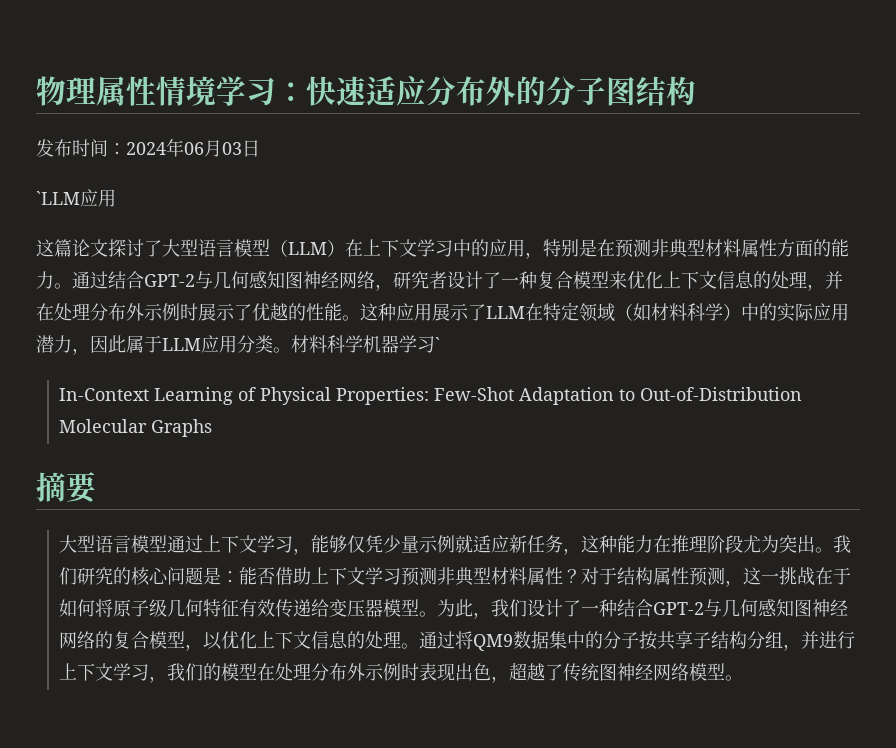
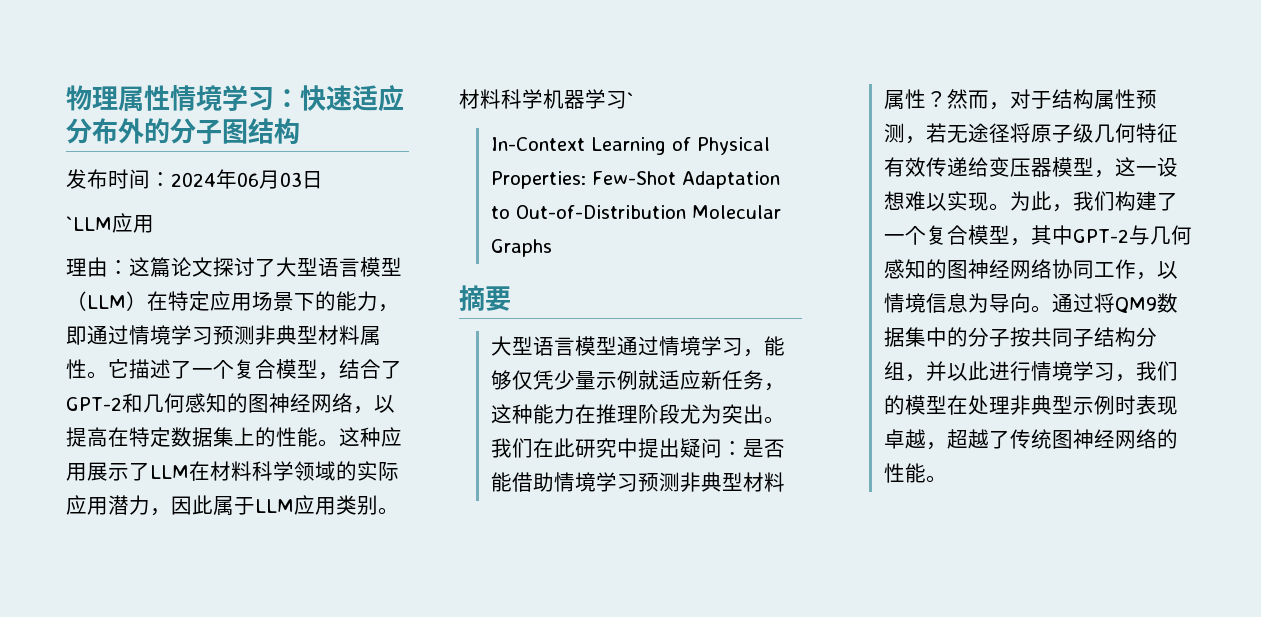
- 这篇论文探讨了大型语言模型（LLM）在上下文学习中的应用，特别是在预测非典型材料属性方面的能力。通过结合GPT-2与几何感知图神经网络，研究者设计了一种复合模型来优化上下文信息的处理，并在处理分布外示例时展示了优越的性能。
+ 理由：这篇论文探讨了大型语言模型（LLM）在特定应用场景下的能力，即通过情境学习预测非典型材料属性。它描述了一个复合模型，结合了GPT-2和几何感知的图神经网络，以提高在特定数据集上的性能。
- 这种应用展示了LLM在特定领域（如材料科学）中的实际应用潜力，因此属于LLM应用分类。
+ 这种应用展示了LLM在材料科学领域的实际应用潜力，因此属于LLM应用类别。
- 大型语言模型通过上下文学习，能够仅凭少量示例就适应新任务，这种能力在推理阶段尤为突出。
+ 大型语言模型通过情境学习，能够仅凭少量示例就适应新任务，这种能力在推理阶段尤为突出。
- 我们研究的核心问题是：能否借助上下文学习预测非典型材料属性？
+ 我们在此研究中提出疑问：是否能借助情境学习预测非典型材料属性？
- 对于结构属性预测，这一挑战在于如何将原子级几何特征有效传递给变压器模型。为此，我们设计了一种结合GPT-2与几何感知图神经网络的复合模型，以优化上下文信息的处理。
+ 然而，对于结构属性预测，若无途径将原子级几何特征有效传递给变压器模型，这一设想难以实现。为此，我们构建了一个复合模型，其中GPT-2与几何感知的图神经网络协同工作，以情境信息为导向。
- 通过将QM9数据集中的分子按共享子结构分组，并进行上下文学习，我们的模型在处理分布外示例时表现出色，超越了传统图神经网络模型。
+ 通过将QM9数据集中的分子按共同子结构分组，并以此进行情境学习，我们的模型在处理非典型示例时表现卓越，超越了传统图神经网络的性能。

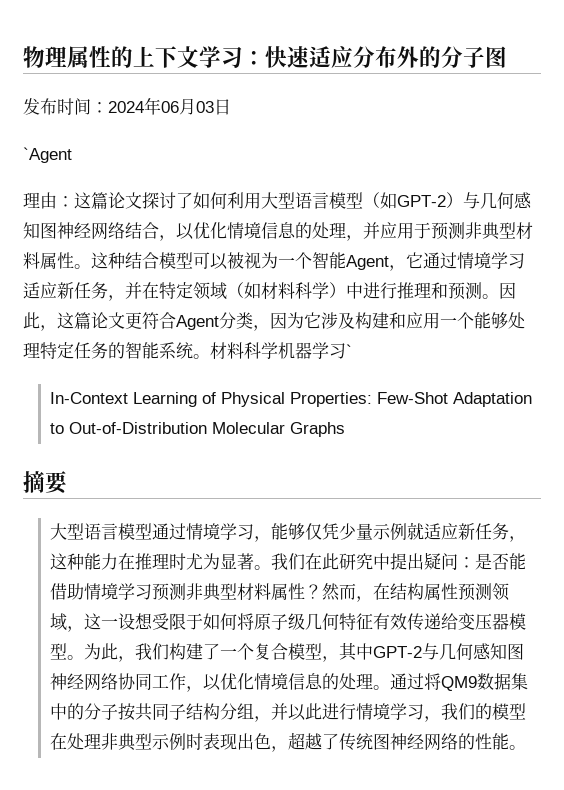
- 物理属性情境学习：快速适应分布外的分子图结构
+ 物理属性的上下文学习：快速适应分布外的分子图
- `LLM应用
+ `Agent
- 理由：这篇论文探讨了大型语言模型（LLM）在特定应用场景下的能力，即通过情境学习预测非典型材料属性。
+ 理由：这篇论文探讨了如何利用大型语言模型（如GPT-2）与几何感知图神经网络结合，以优化情境信息的处理，并应用于预测非典型材料属性。
- 它描述了一个复合模型，结合了GPT-2和几何感知的图神经网络，以提高在特定数据集上的性能。这种应用展示了LLM在材料科学领域的实际应用潜力，因此属于LLM应用类别。
+ 这种结合模型可以被视为一个智能Agent，它通过情境学习适应新任务，并在特定领域（如材料科学）中进行推理和预测。因此，这篇论文更符合Agent分类，因为它涉及构建和应用一个能够处理特定任务的智能系统。
- 大型语言模型通过情境学习，能够仅凭少量示例就适应新任务，这种能力在推理阶段尤为突出。
+ 大型语言模型通过情境学习，能够仅凭少量示例就适应新任务，这种能力在推理时尤为显著。
- 然而，对于结构属性预测，若无途径将原子级几何特征有效传递给变压器模型，这一设想难以实现。
+ 然而，在结构属性预测领域，这一设想受限于如何将原子级几何特征有效传递给变压器模型。
- 为此，我们构建了一个复合模型，其中GPT-2与几何感知的图神经网络协同工作，以情境信息为导向。
+ 为此，我们构建了一个复合模型，其中GPT-2与几何感知图神经网络协同工作，以优化情境信息的处理。
- 通过将QM9数据集中的分子按共同子结构分组，并以此进行情境学习，我们的模型在处理非典型示例时表现卓越，超越了传统图神经网络的性能。
+ 通过将QM9数据集中的分子按共同子结构分组，并以此进行情境学习，我们的模型在处理非典型示例时表现出色，超越了传统图神经网络的性能。

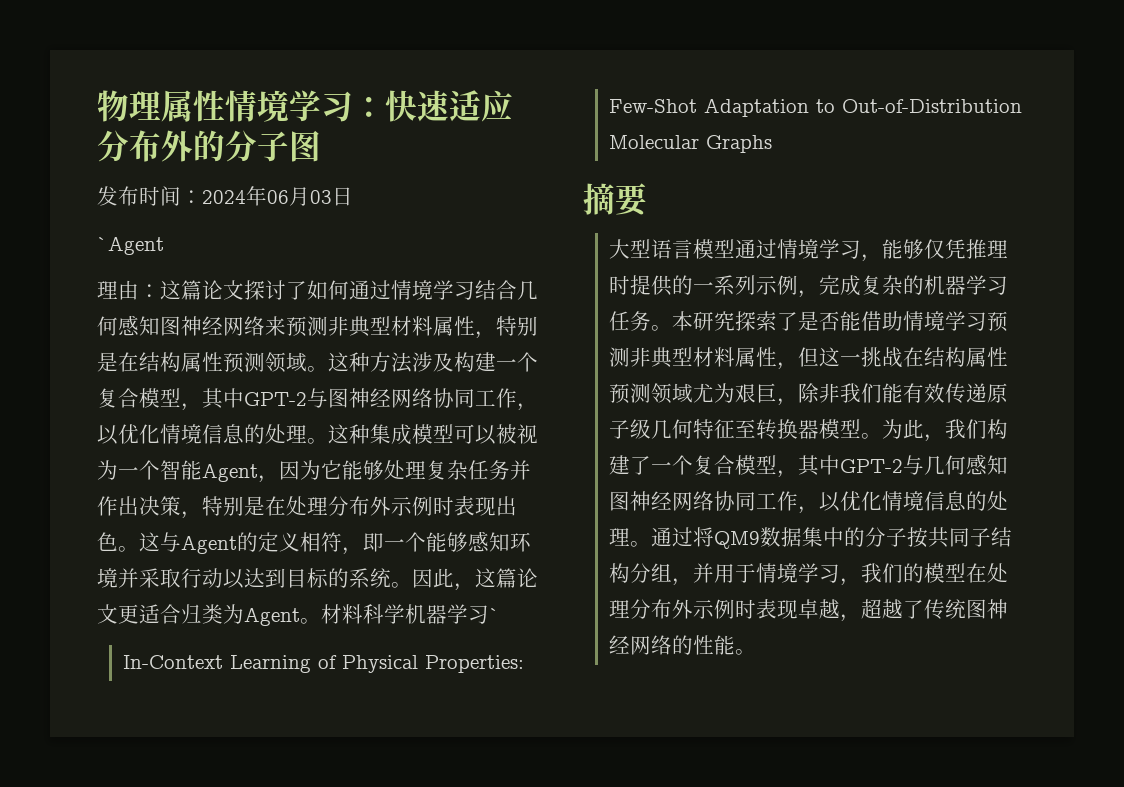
- 物理属性的上下文学习：快速适应分布外的分子图
+ 物理属性情境学习：快速适应分布外的分子图
- 理由：这篇论文探讨了如何利用大型语言模型（如GPT-2）与几何感知图神经网络结合，以优化情境信息的处理，并应用于预测非典型材料属性。这种结合模型可以被视为一个智能Agent，它通过情境学习适应新任务，并在特定领域（如材料科学）中进行推理和预测。
+ 理由：这篇论文探讨了如何通过情境学习结合几何感知图神经网络来预测非典型材料属性，特别是在结构属性预测领域。这种方法涉及构建一个复合模型，其中GPT-2与图神经网络协同工作，以优化情境信息的处理。这种集成模型可以被视为一个智能Agent，因为它能够处理复杂任务并作出决策，特别是在处理分布外示例时表现出色。这与Agent的定义相符，即一个能够感知环境并采取行动以达到目标的系统。
- 因此，这篇论文更符合Agent分类，因为它涉及构建和应用一个能够处理特定任务的智能系统。
+ 因此，这篇论文更适合归类为Agent。
- 大型语言模型通过情境学习，能够仅凭少量示例就适应新任务，这种能力在推理时尤为显著。我们在此研究中提出疑问：是否能借助情境学习预测非典型材料属性？然而，在结构属性预测领域，这一设想受限于如何将原子级几何特征有效传递给变压器模型。
+ 大型语言模型通过情境学习，能够仅凭推理时提供的一系列示例，完成复杂的机器学习任务。本研究探索了是否能借助情境学习预测非典型材料属性，但这一挑战在结构属性预测领域尤为艰巨，除非我们能有效传递原子级几何特征至转换器模型。
- 通过将QM9数据集中的分子按共同子结构分组，并以此进行情境学习，我们的模型在处理非典型示例时表现出色，超越了传统图神经网络的性能。
+ 通过将QM9数据集中的分子按共同子结构分组，并用于情境学习，我们的模型在处理分布外示例时表现卓越，超越了传统图神经网络的性能。

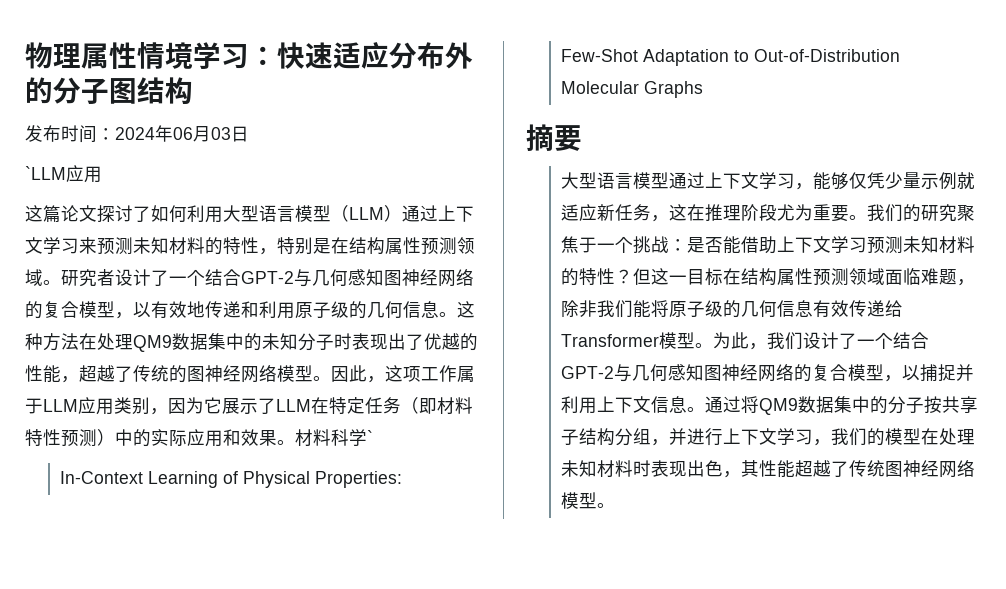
- 物理属性情境学习：快速适应分布外的分子图
+ 物理属性情境学习：快速适应分布外的分子图结构
- `Agent
- 理由：这篇论文探讨了如何通过情境学习结合几何感知图神经网络来预测非典型材料属性，特别是在结构属性预测领域。
+ `LLM应用
+ 这篇论文探讨了如何利用大型语言模型（LLM）通过上下文学习来预测未知材料的特性，特别是在结构属性预测领域。
- 这种方法涉及构建一个复合模型，其中GPT-2与图神经网络协同工作，以优化情境信息的处理。这种集成模型可以被视为一个智能Agent，因为它能够处理复杂任务并作出决策，特别是在处理分布外示例时表现出色。这与Agent的定义相符，即一个能够感知环境并采取行动以达到目标的系统。因此，这篇论文更适合归类为Agent。
+ 研究者设计了一个结合GPT-2与几何感知图神经网络的复合模型，以有效地传递和利用原子级的几何信息。这种方法在处理QM9数据集中的未知分子时表现出了优越的性能，超越了传统的图神经网络模型。因此，这项工作属于LLM应用类别，因为它展示了LLM在特定任务（即材料特性预测）中的实际应用和效果。
- 材料科学机器学习`
+ 材料科学`
- 大型语言模型通过情境学习，能够仅凭推理时提供的一系列示例，完成复杂的机器学习任务。本研究探索了是否能借助情境学习预测非典型材料属性，但这一挑战在结构属性预测领域尤为艰巨，除非我们能有效传递原子级几何特征至转换器模型。为此，我们构建了一个复合模型，其中GPT-2与几何感知图神经网络协同工作，以优化情境信息的处理。
+ 大型语言模型通过上下文学习，能够仅凭少量示例就适应新任务，这在推理阶段尤为重要。我们的研究聚焦于一个挑战：是否能借助上下文学习预测未知材料的特性？但这一目标在结构属性预测领域面临难题，除非我们能将原子级的几何信息有效传递给Transformer模型。为此，我们设计了一个结合GPT-2与几何感知图神经网络的复合模型，以捕捉并利用上下文信息。
- 通过将QM9数据集中的分子按共同子结构分组，并用于情境学习，我们的模型在处理分布外示例时表现卓越，超越了传统图神经网络的性能。
+ 通过将QM9数据集中的分子按共享子结构分组，并进行上下文学习，我们的模型在处理未知材料时表现出色，其性能超越了传统图神经网络模型。

